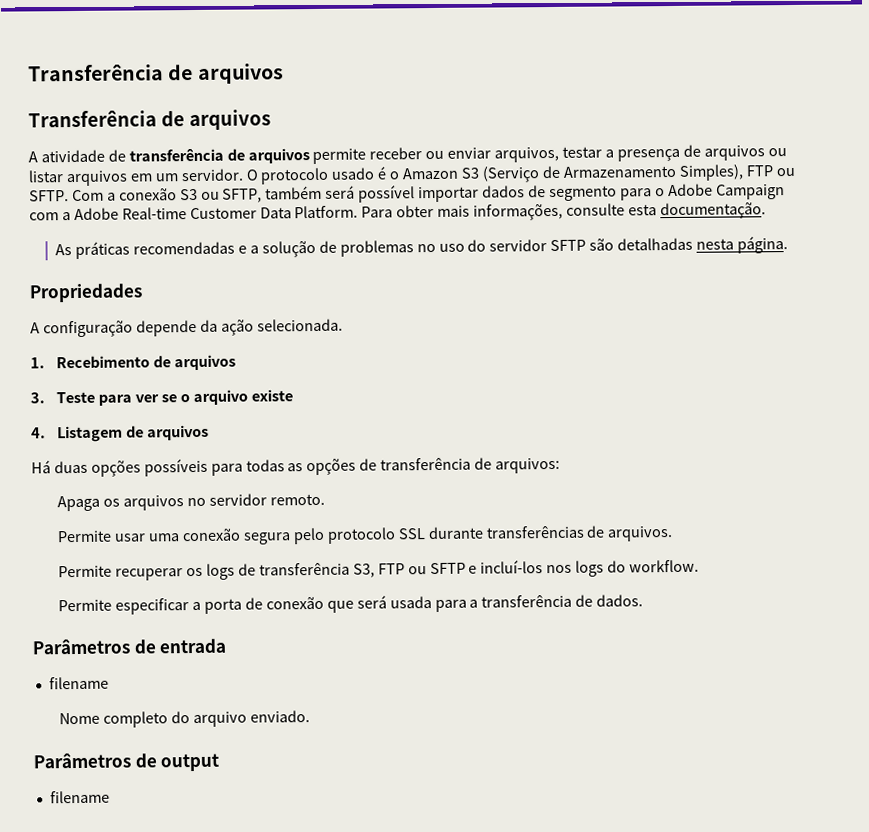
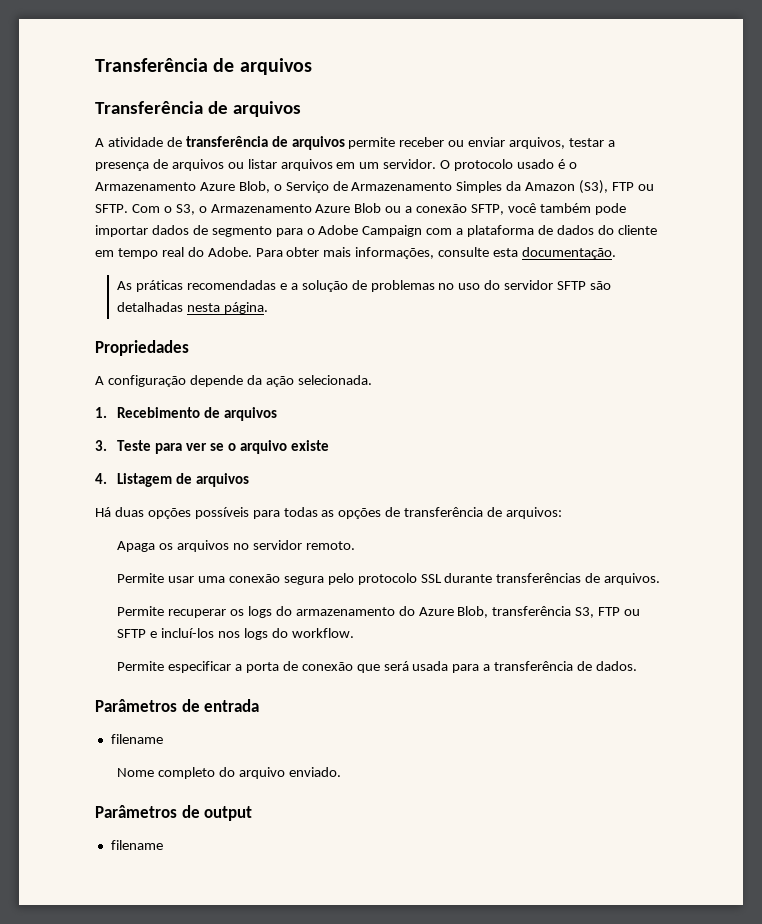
- O protocolo usado é o Amazon S3 (Serviço de Armazenamento Simples), FTP ou SFTP. Com a conexão S3 ou SFTP, também será possível importar dados de segmento para o Adobe Campaign com a Adobe Real-time Customer Data Platform.
+ O protocolo usado é o Armazenamento Azure Blob, o Serviço de Armazenamento Simples da Amazon (S3), FTP ou SFTP. Com o S3, o Armazenamento Azure Blob ou a conexão SFTP, você também pode importar dados de segmento para o Adobe Campaign com a plataforma de dados do cliente em tempo real do Adobe.
- Permite recuperar os logs de transferência S3, FTP ou SFTP e incluí-los nos logs do workflow.
+ Permite recuperar os logs do armazenamento do Azure Blob, transferência S3, FTP ou SFTP e incluí-los nos logs do workflow.

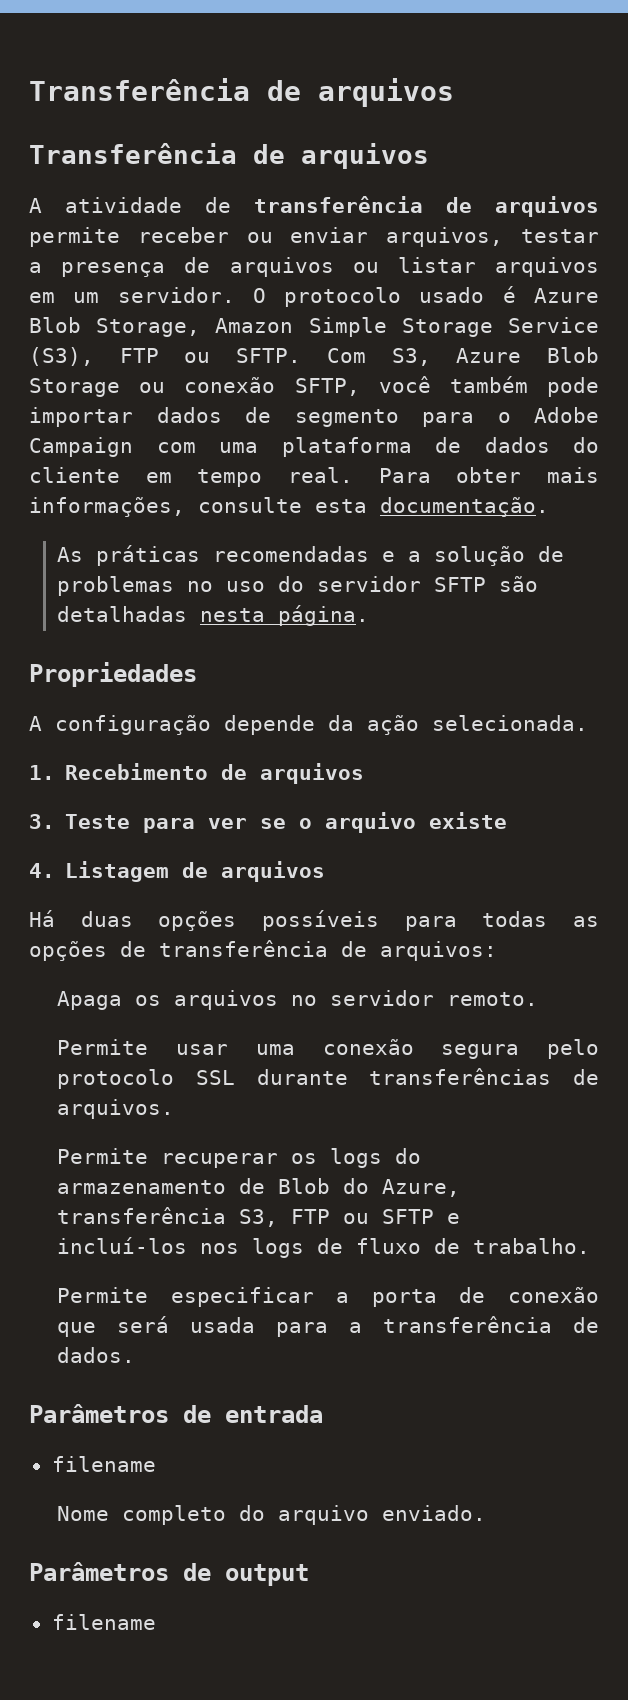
- O protocolo usado é o Armazenamento Azure Blob, o Serviço de Armazenamento Simples da Amazon (S3), FTP ou SFTP.
+ O protocolo usado é Azure Blob Storage, Amazon Simple Storage Service (S3), FTP ou SFTP.
- Com o S3, o Armazenamento Azure Blob ou a conexão SFTP, você também pode importar dados de segmento para o Adobe Campaign com a plataforma de dados do cliente em tempo real do Adobe.
+ Com S3, Azure Blob Storage ou conexão SFTP, você também pode importar dados de segmento para o Adobe Campaign com uma plataforma de dados do cliente em tempo real.
- Permite recuperar os logs do armazenamento do Azure Blob, transferência S3, FTP ou SFTP e incluí-los nos logs do workflow.
+ Permite recuperar os logs do armazenamento de Blob do Azure, transferência S3, FTP ou SFTP e incluí-los nos logs de fluxo de trabalho.

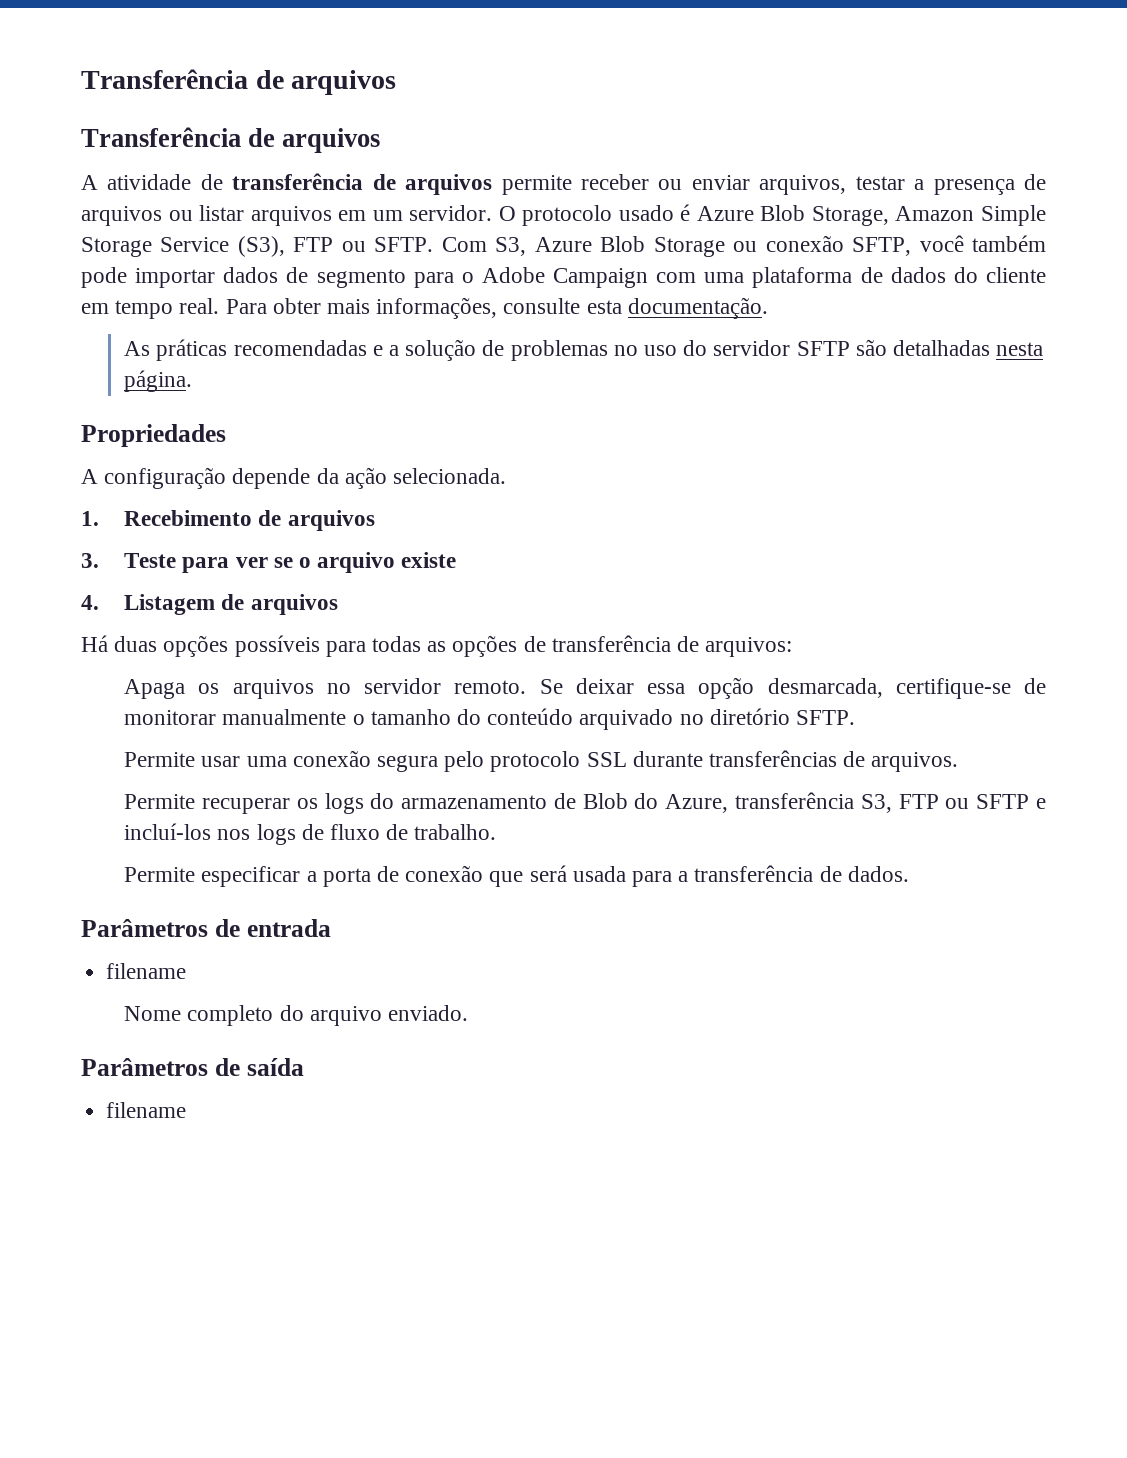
+ Se deixar essa opção desmarcada, certifique-se de monitorar manualmente o tamanho do conteúdo arquivado no diretório SFTP.
- Parâmetros de output
+ Parâmetros de saída

